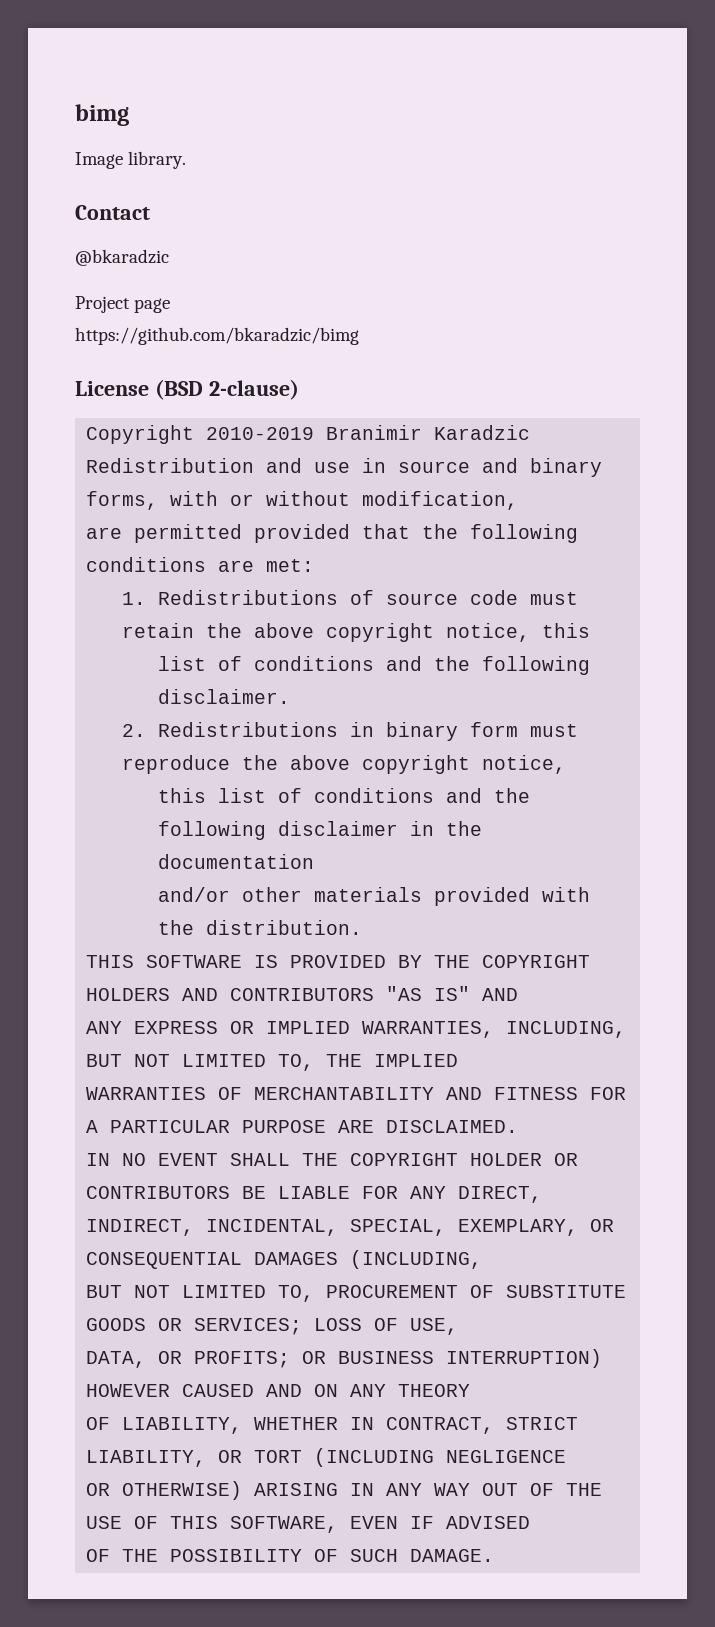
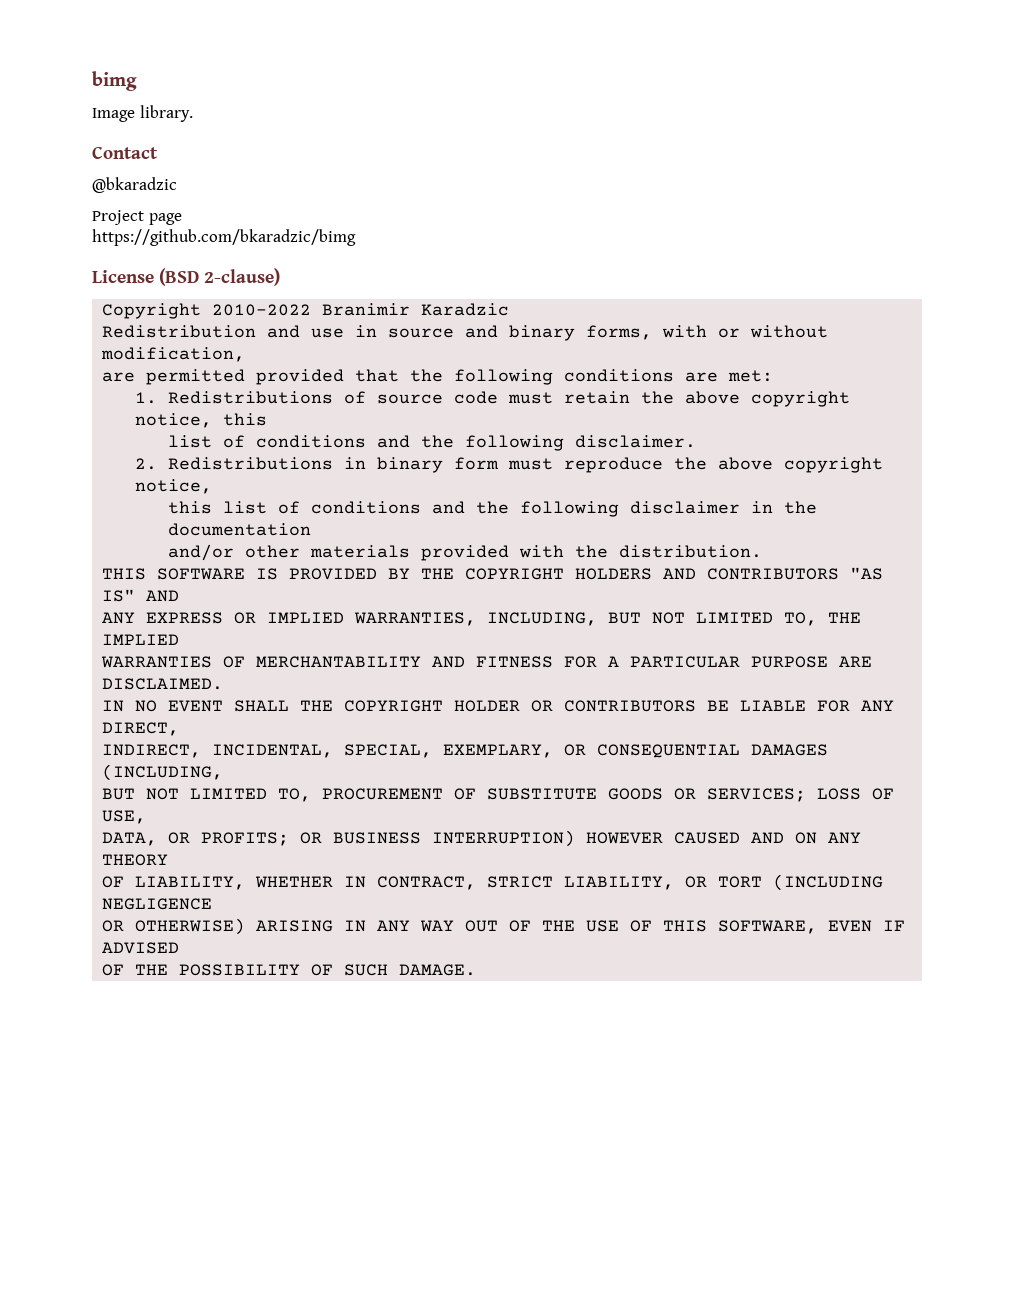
- Copyright 2010-2019 Branimir Karadzic
+ Copyright 2010-2022 Branimir Karadzic

